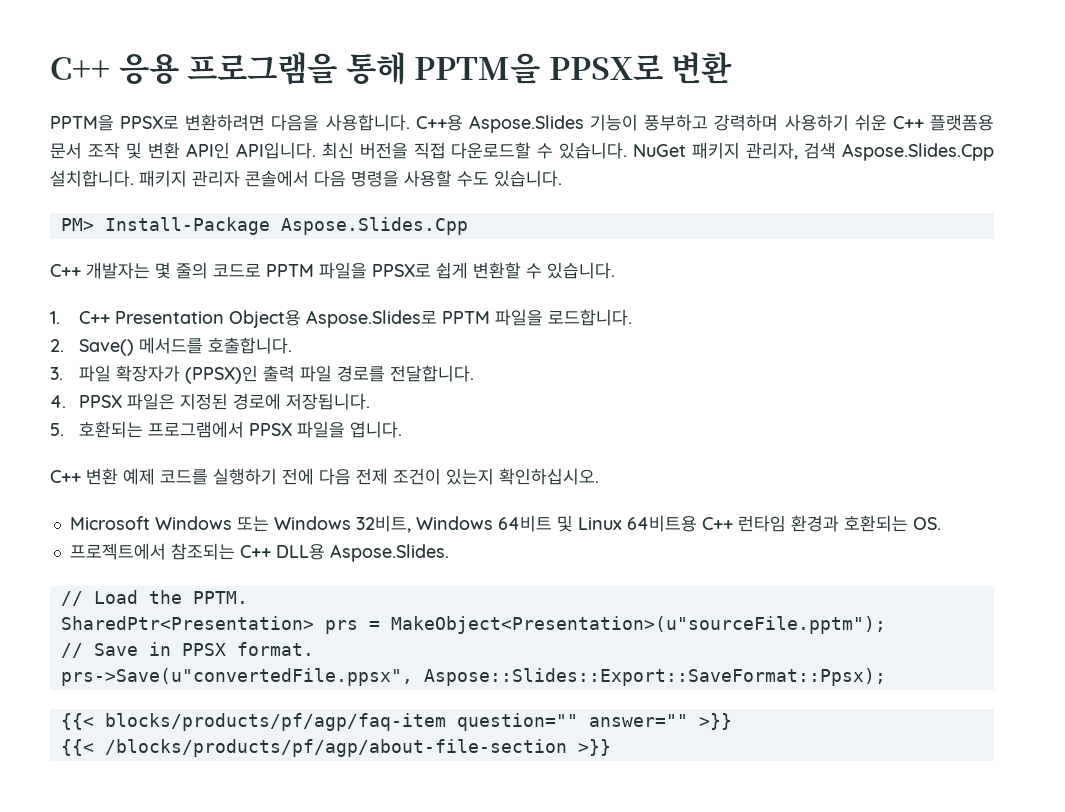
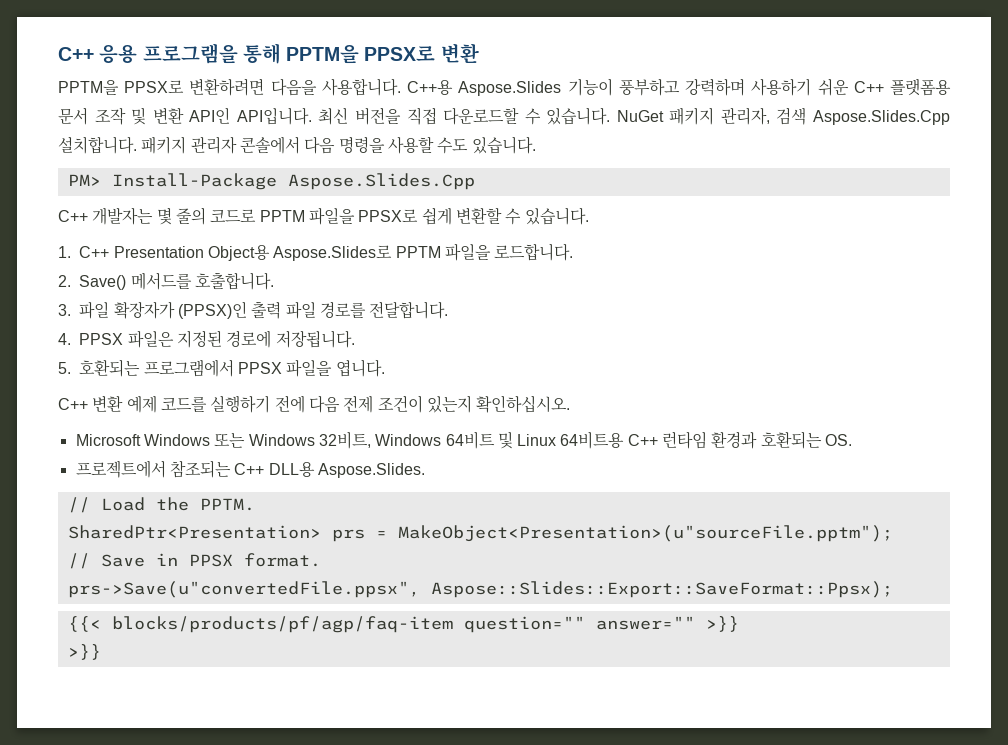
  {{< blocks/products/pf/agp/faq-item question="" answer="" >}}
- {{< /blocks/products/pf/agp/about-file-section >}}
+ >}}

